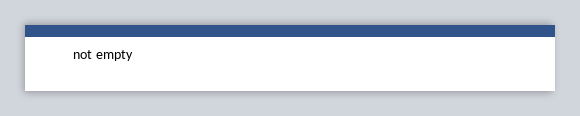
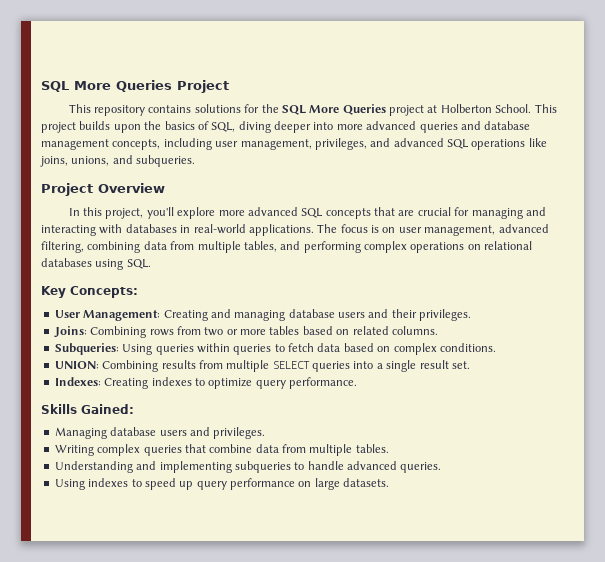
- not empty
+ SQL More Queries Project
+ This repository contains solutions for the SQL More Queries project at Holberton School. This project builds upon the basics of SQL, diving deeper into more advanced queries and database management concepts, including user management, privileges, and advanced SQL operations like joins, unions, and subqueries.
+ Project Overview
+ In this project, you'll explore more advanced SQL concepts that are crucial for managing and interacting with databases in real-world applications. The focus is on user management, advanced filtering, combining data from multiple tables, and performing complex operations on relational databases using SQL.
+ Key Concepts:
+ User Management: Creating and managing database users and their privileges.
+ Joins: Combining rows from two or more tables based on related columns.
+ Subqueries: Using queries within queries to fetch data based on complex conditions.
+ UNION: Combining results from multiple SELECT queries into a single result set.
+ Indexes: Creating indexes to optimize query performance.
+ Skills Gained:
+ Managing database users and privileges.
+ Writing complex queries that combine data from multiple tables.
+ Understanding and implementing subqueries to handle advanced queries.
+ Using indexes to speed up query performance on large datasets.

